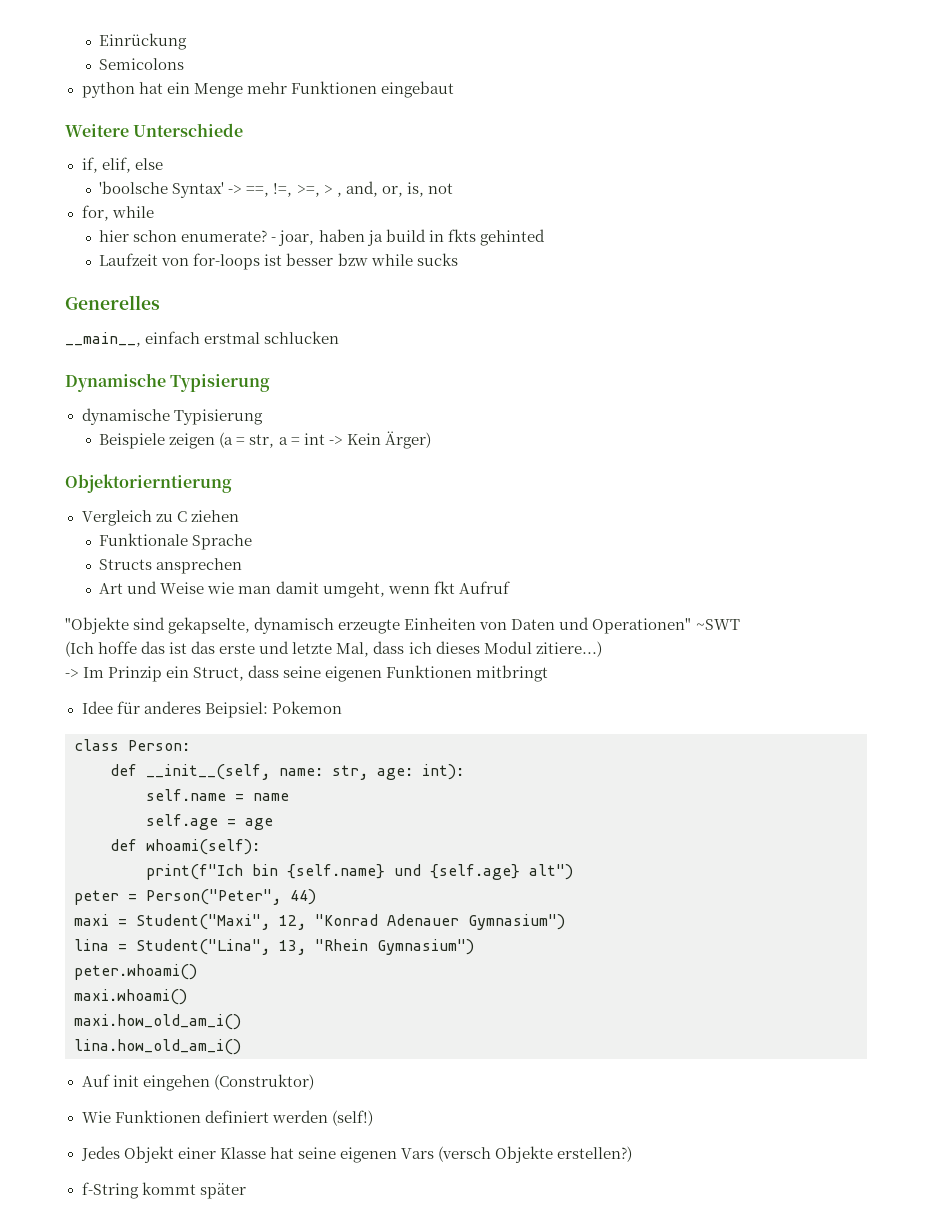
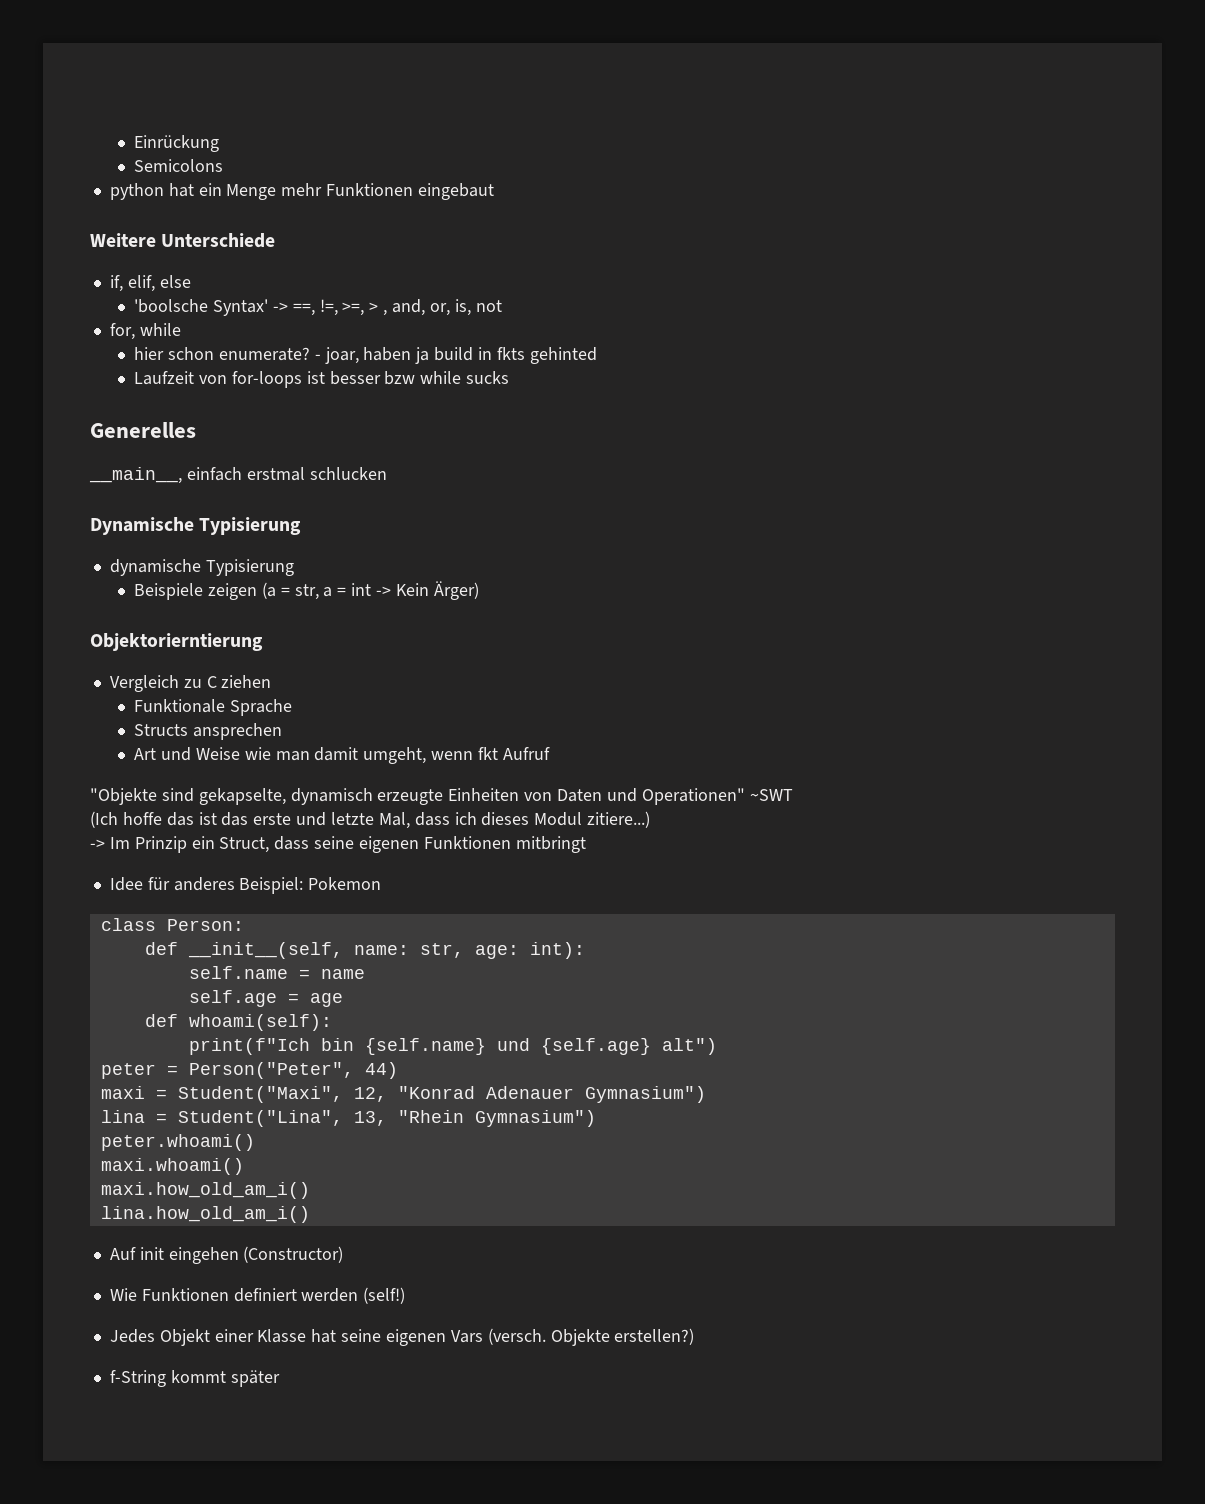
- Idee für anderes Beipsiel: Pokemon
+ Idee für anderes Beispiel: Pokemon
- Auf init eingehen (Construktor)
+ Auf init eingehen (Constructor)
- Jedes Objekt einer Klasse hat seine eigenen Vars (versch Objekte erstellen?)
+ Jedes Objekt einer Klasse hat seine eigenen Vars (versch. Objekte erstellen?)

